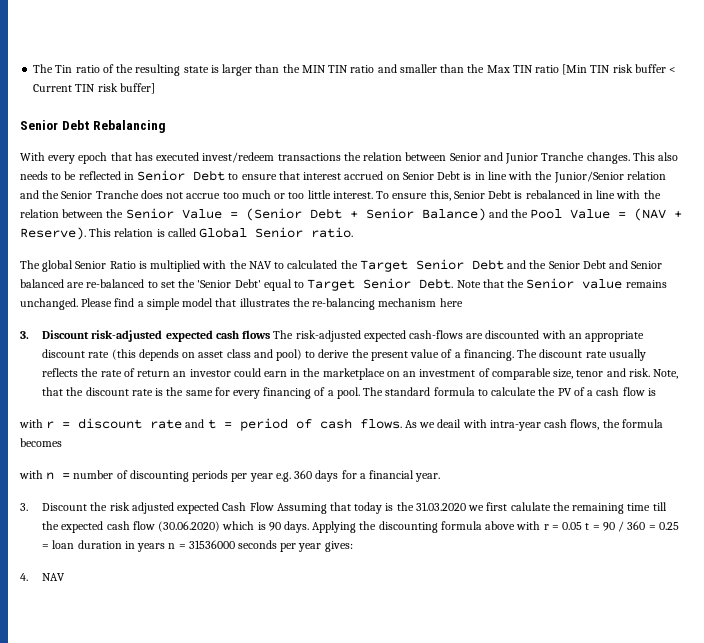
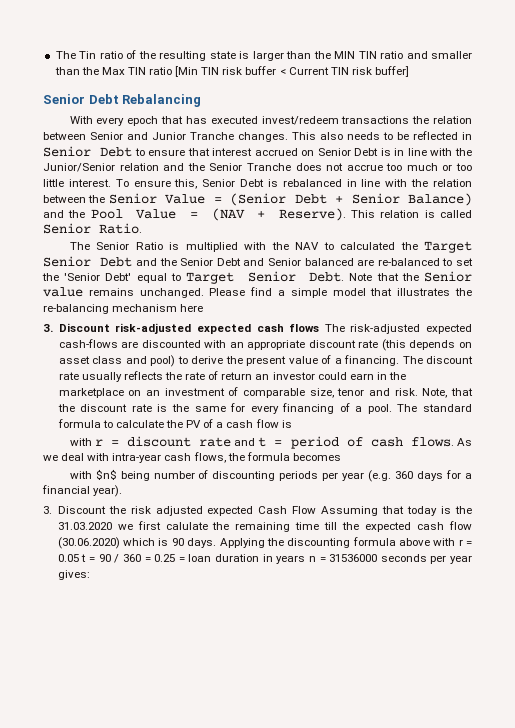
- This relation is called Global Senior ratio.
- The global Senior Ratio is multiplied with the NAV to calculated the Target Senior Debt and the Senior Debt and Senior balanced are re-balanced to set the 'Senior Debt' equal to Target Senior Debt.
+ This relation is called Senior Ratio.
+ The Senior Ratio is multiplied with the NAV to calculated the Target Senior Debt and the Senior Debt and Senior balanced are re-balanced to set the 'Senior Debt' equal to Target Senior Debt.
- As we deail with intra-year cash flows, the formula becomes
+ As we deal with intra-year cash flows, the formula becomes
- with n = number of discounting periods per year e.g. 360 days for a financial year.
+ with $n$ being number of discounting periods per year (e.g. 360 days for a financial year).
- 4. NAV

